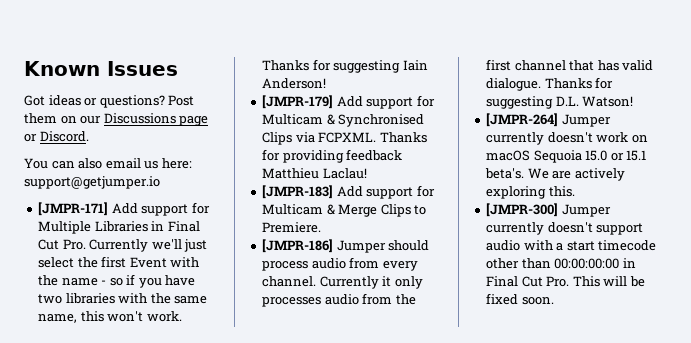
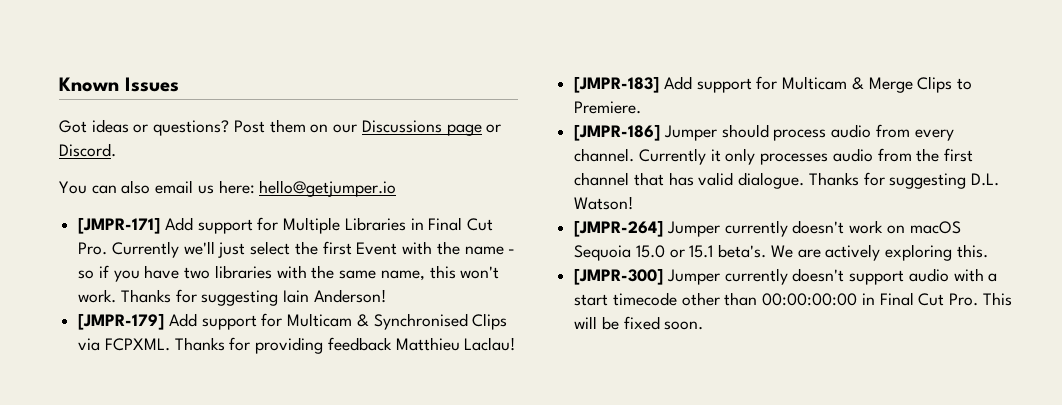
- You can also email us here: support@getjumper.io
+ You can also email us here: hello@getjumper.io

